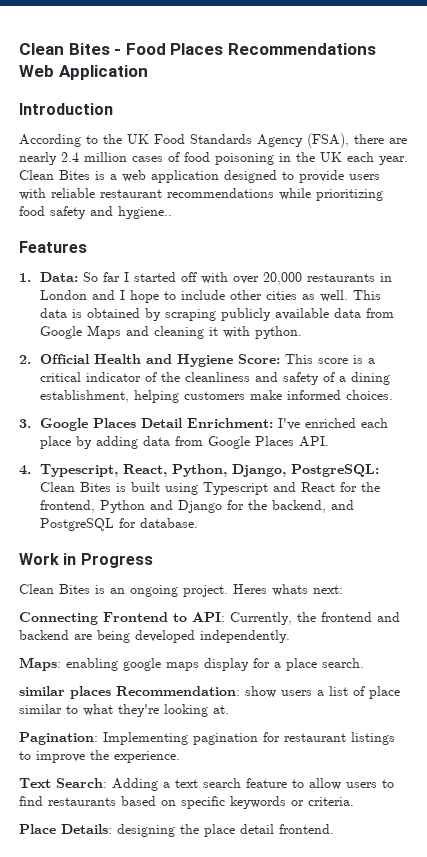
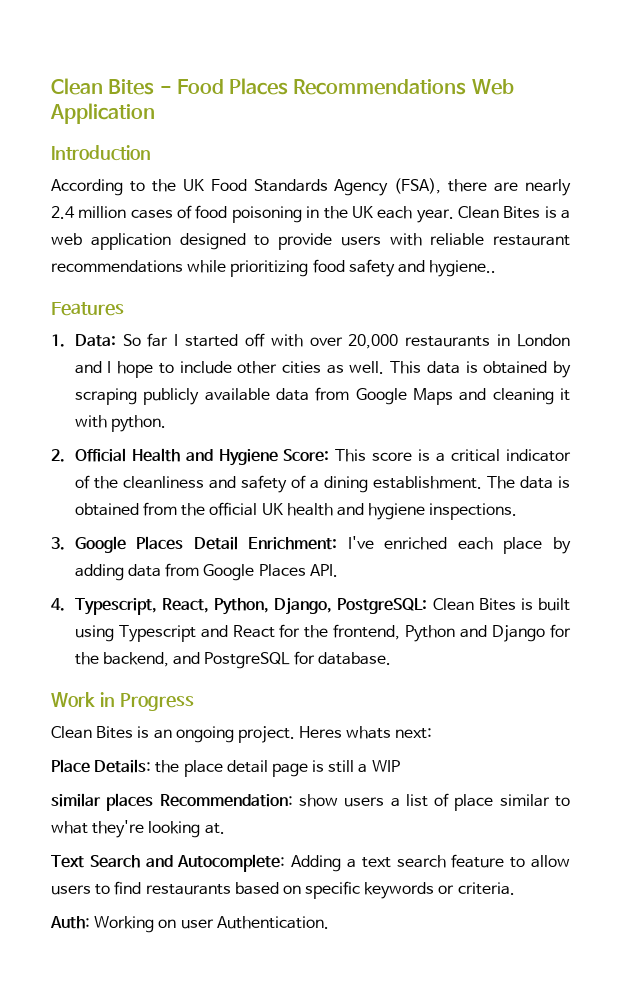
- 2. Official Health and Hygiene Score: This score is a critical indicator of the cleanliness and safety of a dining establishment, helping customers make informed choices.
+ 2. Official Health and Hygiene Score: This score is a critical indicator of the cleanliness and safety of a dining establishment. The data is obtained from the official UK health and hygiene inspections.
- Connecting Frontend to API: Currently, the frontend and backend are being developed independently.
- Maps: enabling google maps display for a place search.
+ Place Details: the place detail page is still a WIP
- Pagination: Implementing pagination for restaurant listings to improve the experience.
- Text Search: Adding a text search feature to allow users to find restaurants based on specific keywords or criteria.
+ Text Search and Autocomplete: Adding a text search feature to allow users to find restaurants based on specific keywords or criteria.
- Place Details: designing the place detail frontend.
+ Auth: Working on user Authentication.

